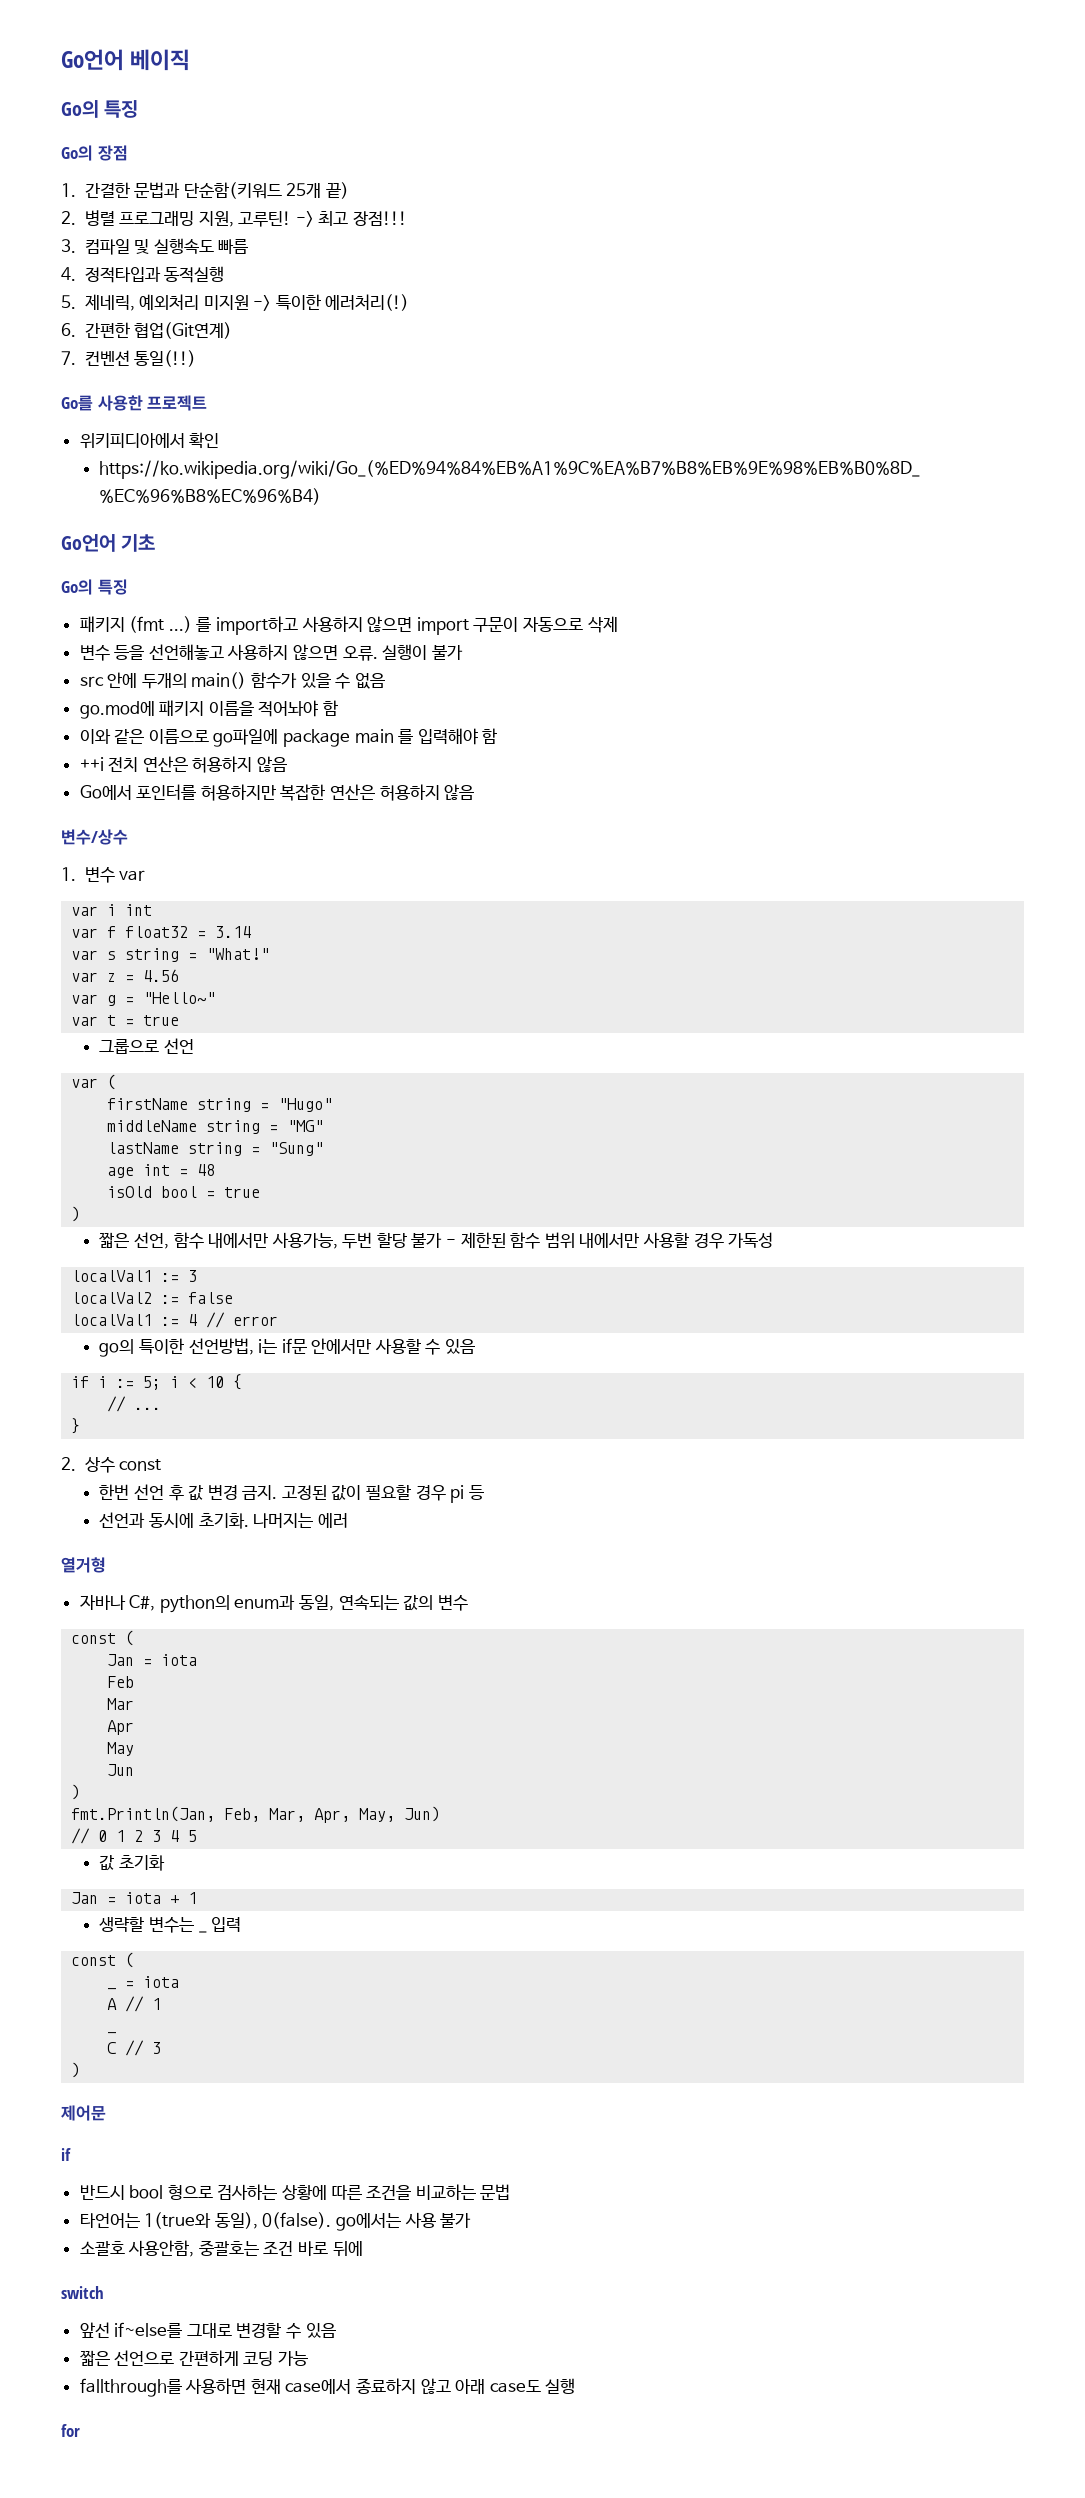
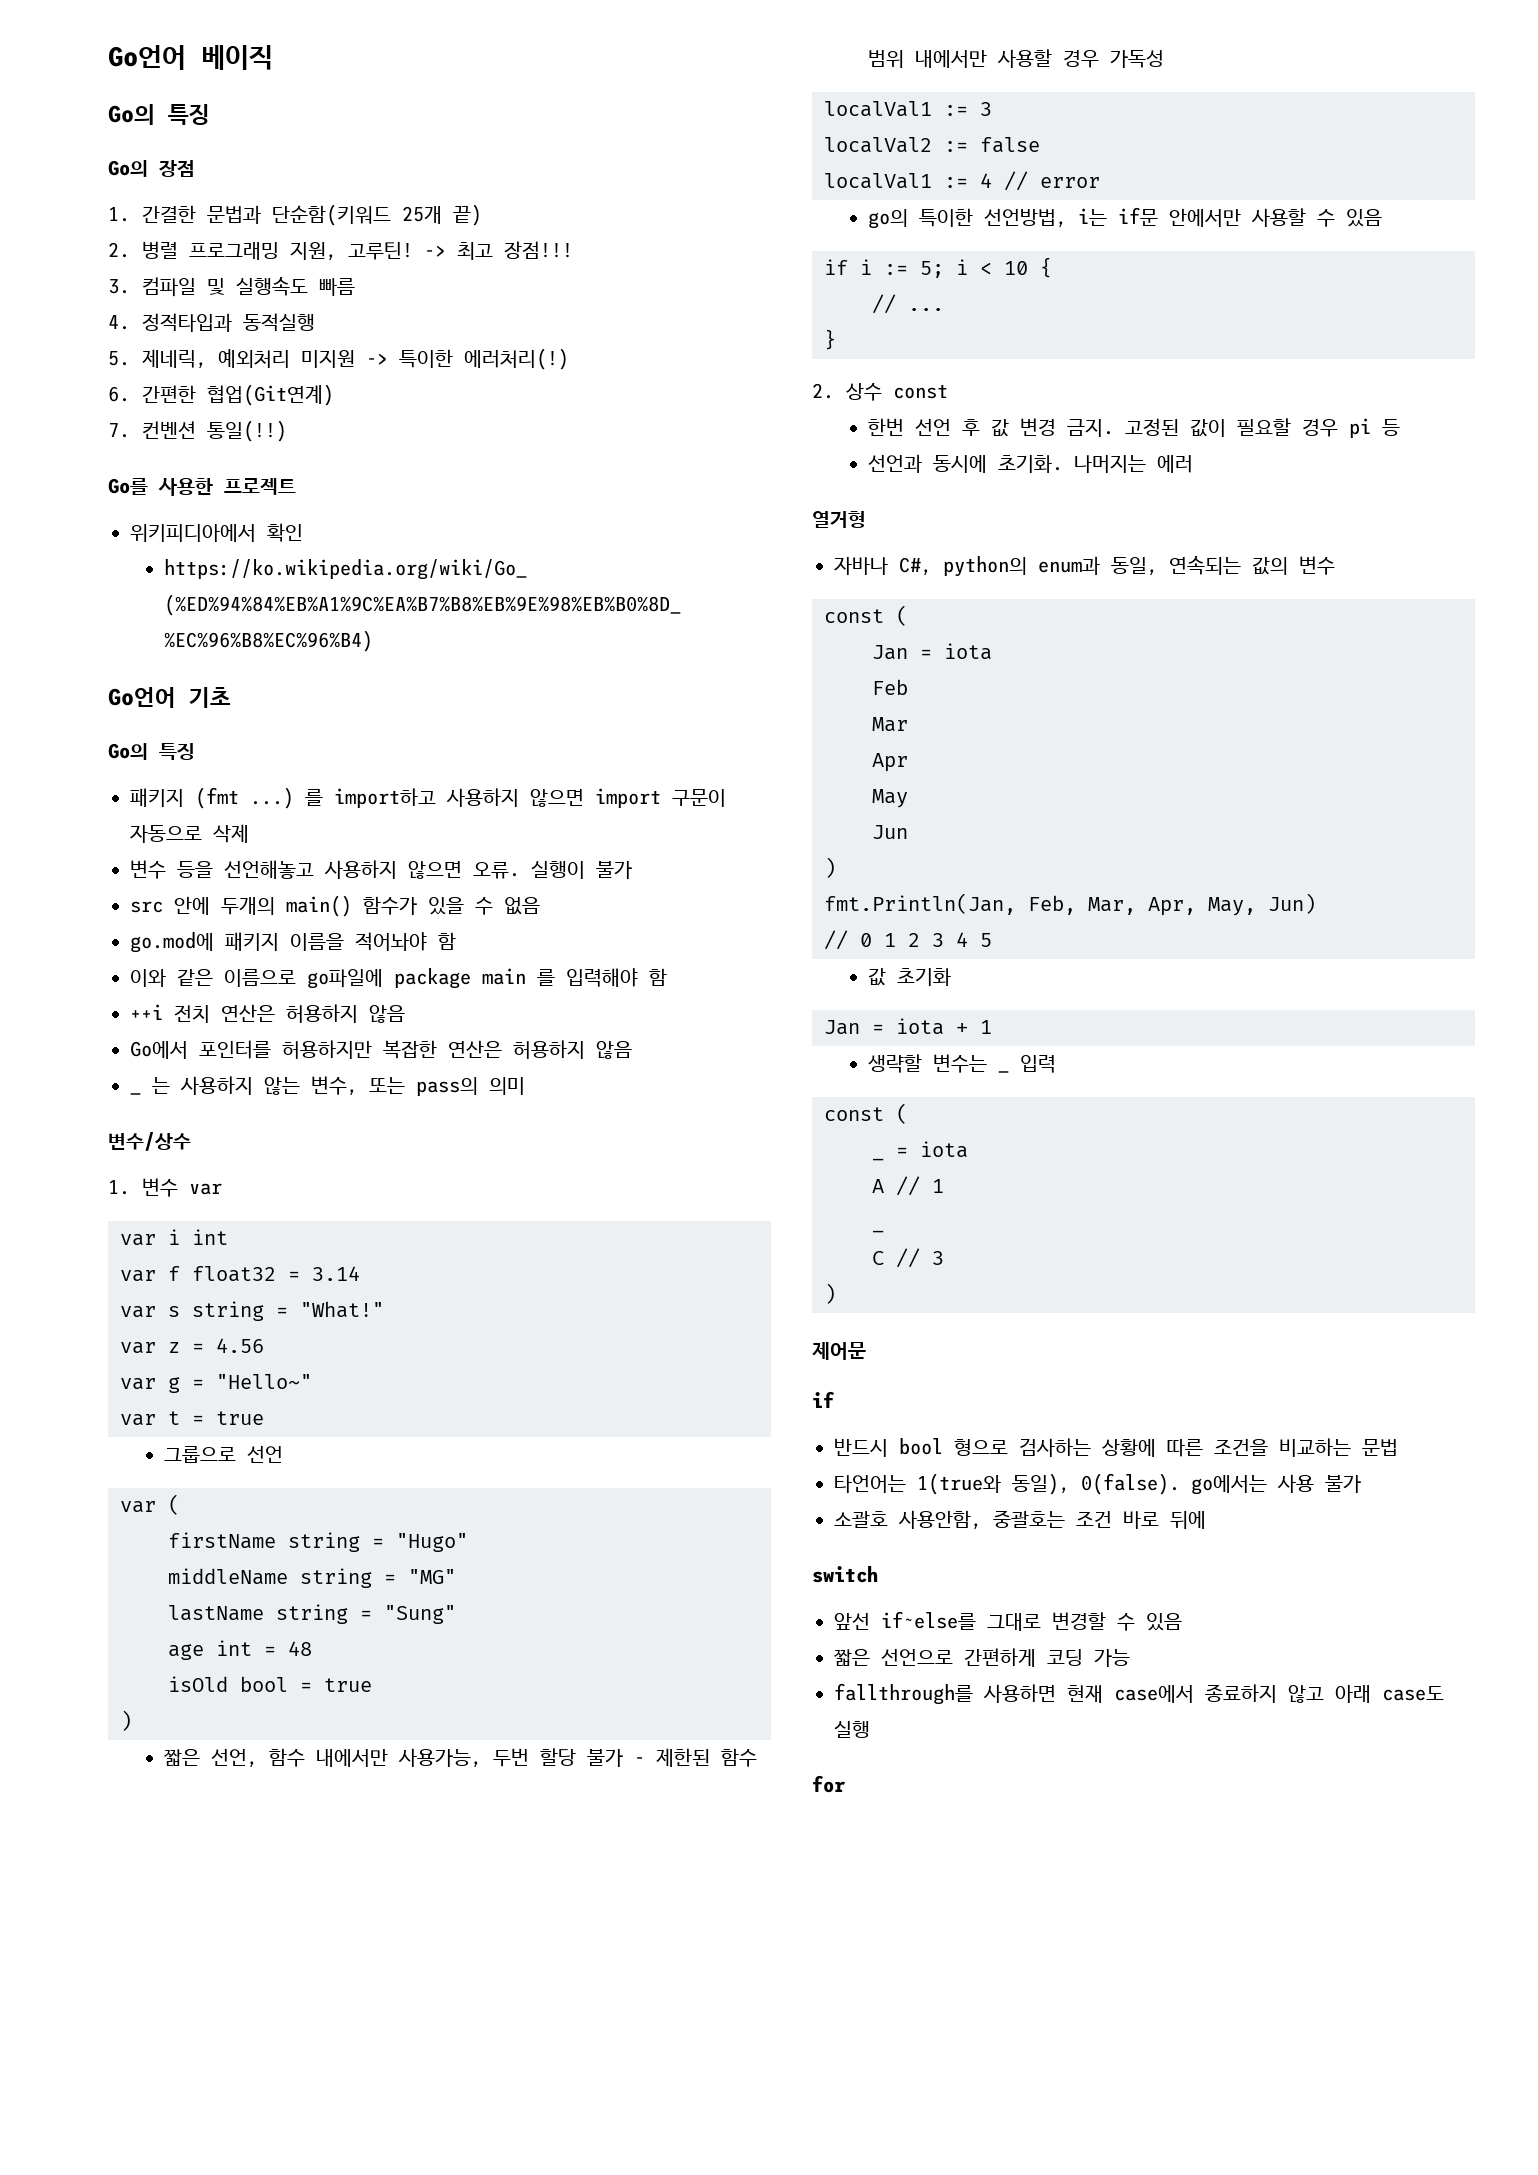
+ _ 는 사용하지 않는 변수, 또는 pass의 의미

